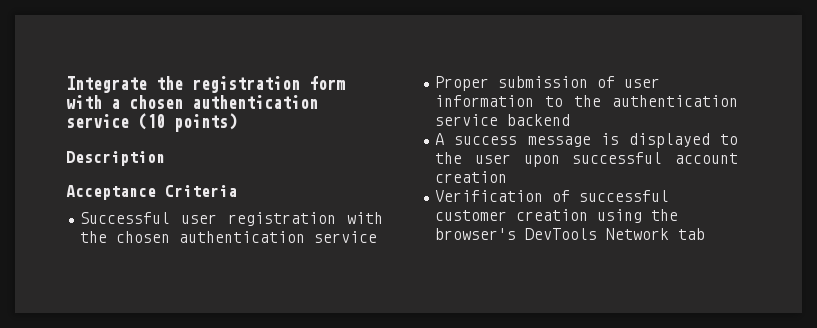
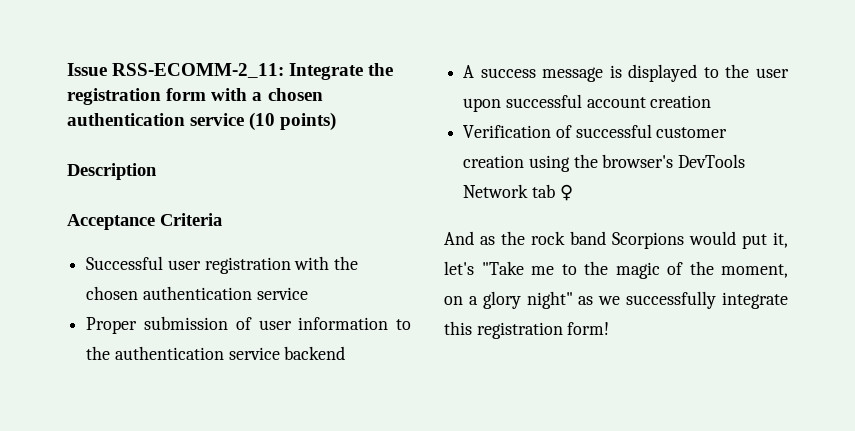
- Integrate the registration form with a chosen authentication service (10 points)
+ Issue RSS-ECOMM-2_11: Integrate the registration form with a chosen authentication service (10 points)
- Verification of successful customer creation using the browser's DevTools Network tab
+ Verification of successful customer creation using the browser's DevTools Network tab ♀
+ And as the rock band Scorpions would put it, let's "Take me to the magic of the moment, on a glory night" as we successfully integrate this registration form!

